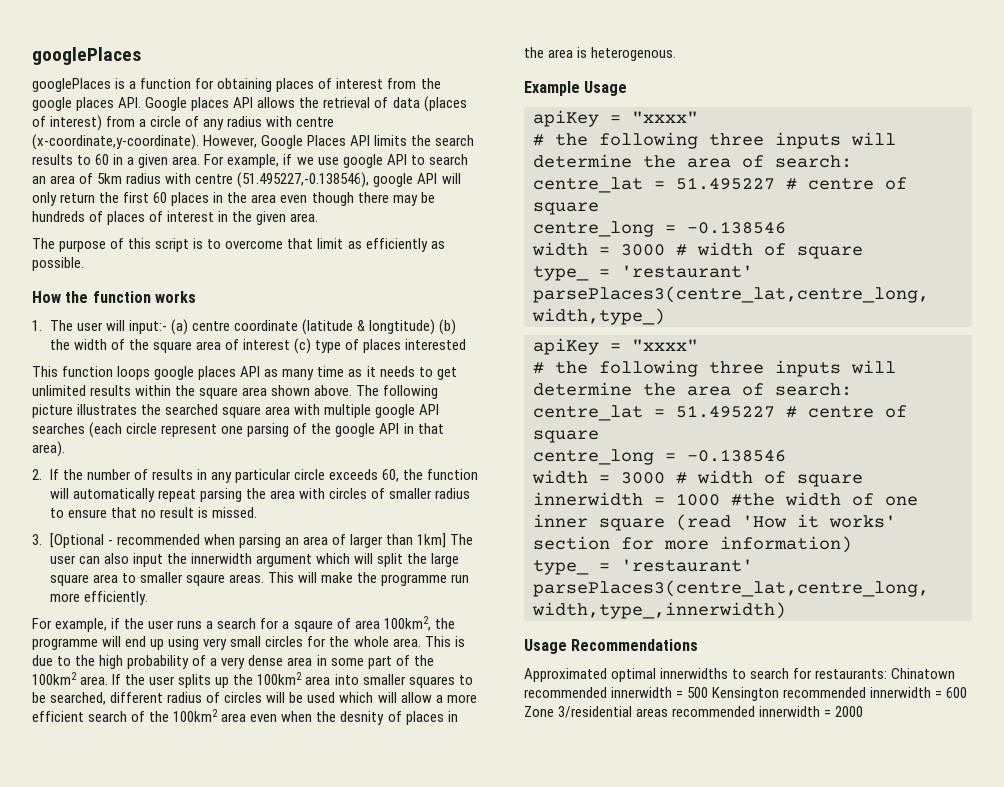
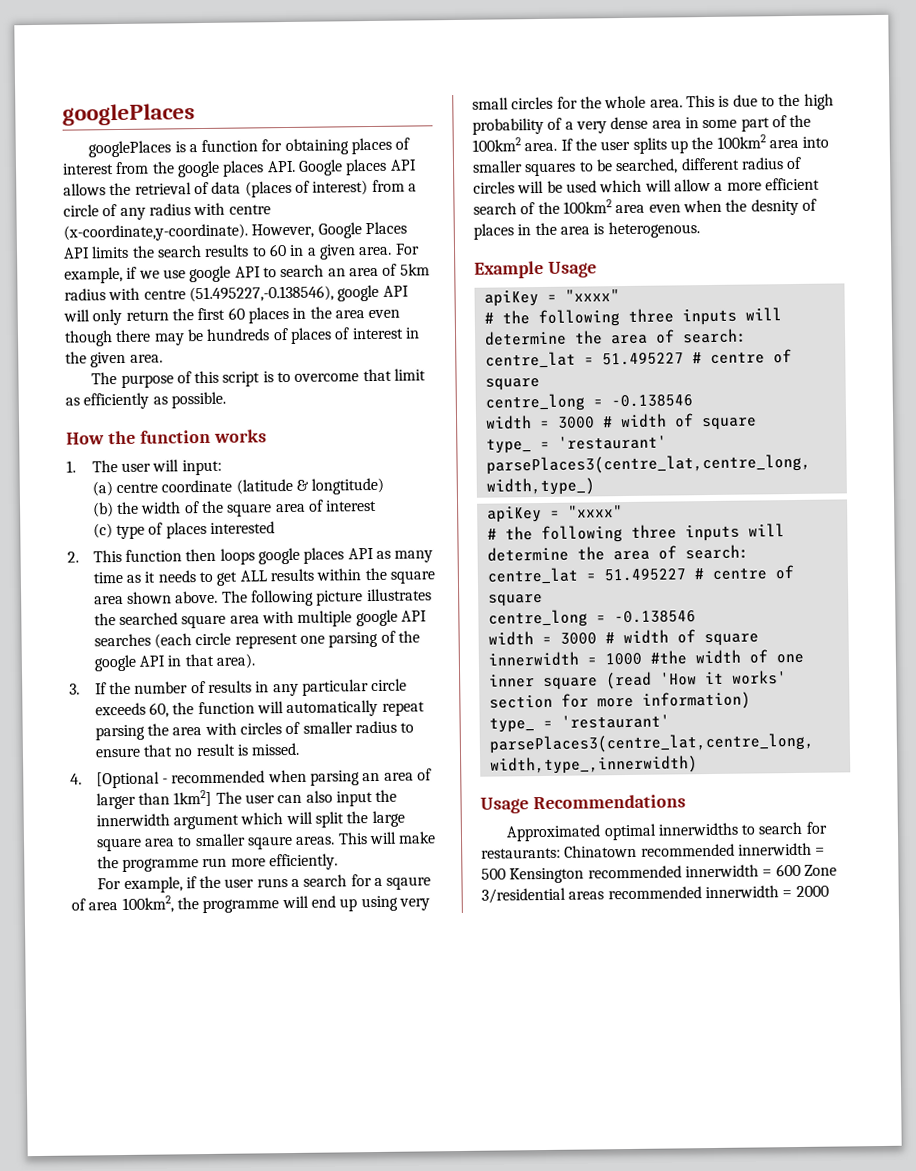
- 1. The user will input:- (a) centre coordinate (latitude & longtitude) (b) the width of the square area of interest (c) type of places interested
+ 1. The user will input:
+ (a) centre coordinate (latitude & longtitude)
+ (b) the width of the square area of interest
+ (c) type of places interested
- This function loops google places API as many time as it needs to get unlimited results within the square area shown above.
+ 2. This function then loops google places API as many time as it needs to get ALL results within the square area shown above.
- 2. If the number of results in any particular circle exceeds 60, the function will automatically repeat parsing the area with circles of smaller radius to ensure that no result is missed.
+ 3. If the number of results in any particular circle exceeds 60, the function will automatically repeat parsing the area with circles of smaller radius to ensure that no result is missed.
- 3. [Optional - recommended when parsing an area of larger than 1km] The user can also input the innerwidth argument which will split the large square area to smaller sqaure areas.
+ 4. [Optional - recommended when parsing an area of larger than 1km2] The user can also input the innerwidth argument which will split the large square area to smaller sqaure areas.

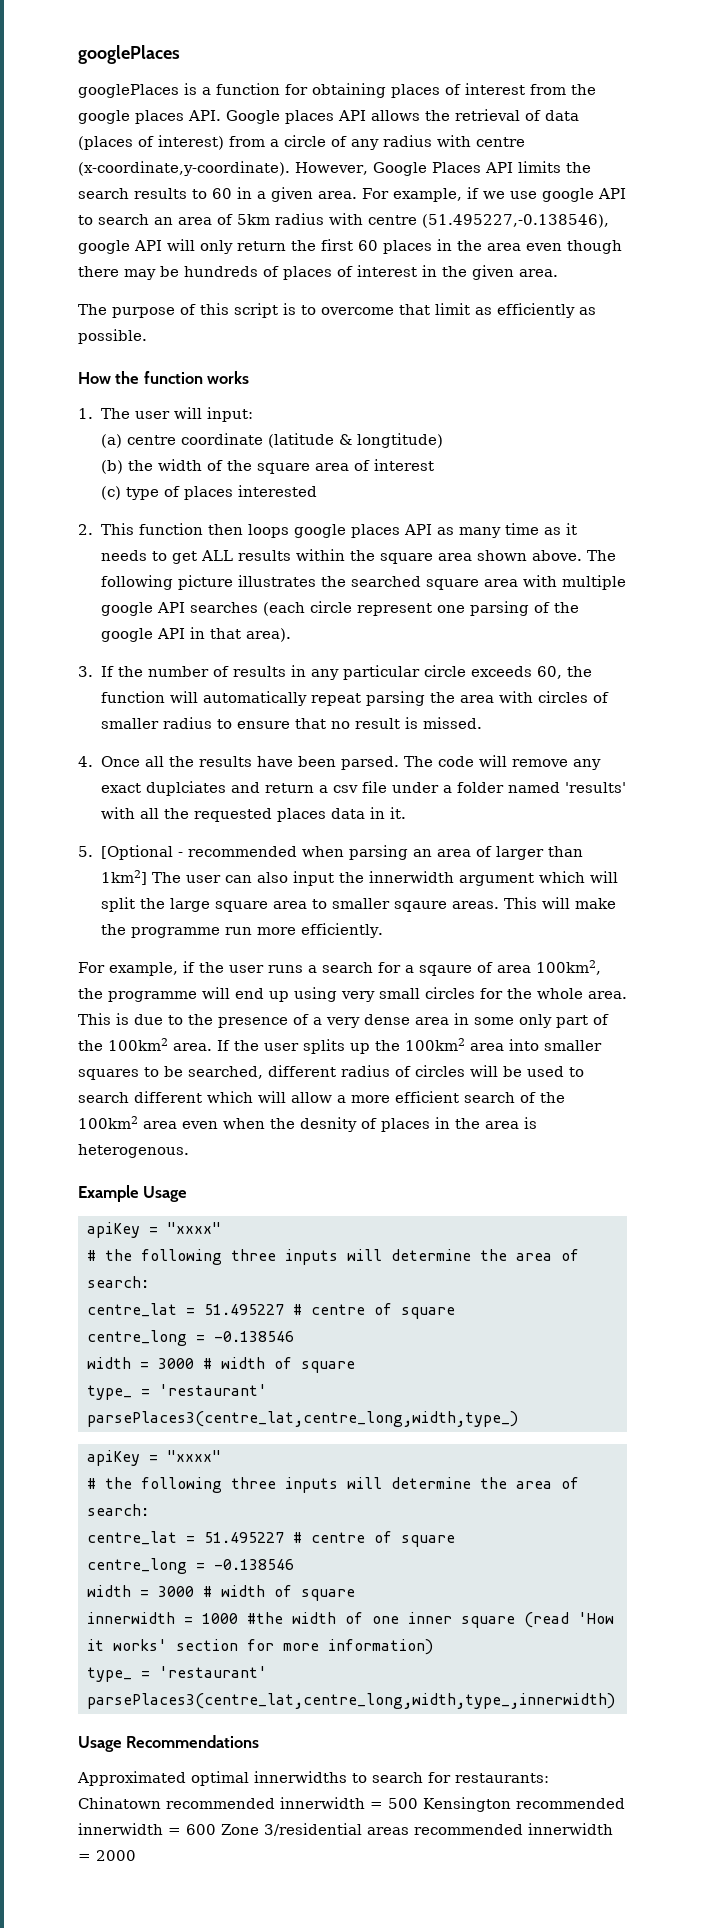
- 4. [Optional - recommended when parsing an area of larger than 1km2] The user can also input the innerwidth argument which will split the large square area to smaller sqaure areas.
+ 4. Once all the results have been parsed. The code will remove any exact duplciates and return a csv file under a folder named 'results' with all the requested places data in it.
+ 5. [Optional - recommended when parsing an area of larger than 1km2] The user can also input the innerwidth argument which will split the large square area to smaller sqaure areas.
- This is due to the high probability of a very dense area in some part of the 100km2 area.
+ This is due to the presence of a very dense area in some only part of the 100km2 area.
- If the user splits up the 100km2 area into smaller squares to be searched, different radius of circles will be used which will allow a more efficient search of the 100km2 area even when the desnity of places in the area is heterogenous.
+ If the user splits up the 100km2 area into smaller squares to be searched, different radius of circles will be used to search different which will allow a more efficient search of the 100km2 area even when the desnity of places in the area is heterogenous.

